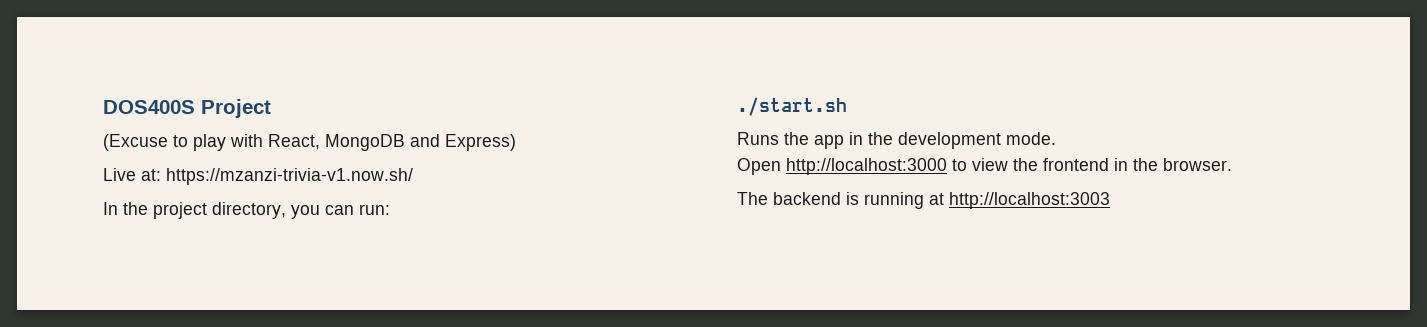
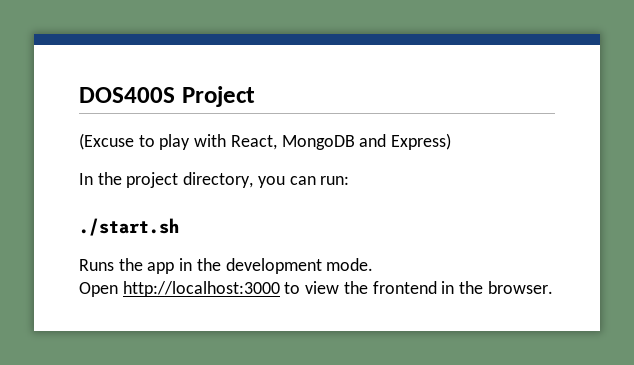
- Live at: https://mzanzi-trivia-v1.now.sh/
- The backend is running at http://localhost:3003

